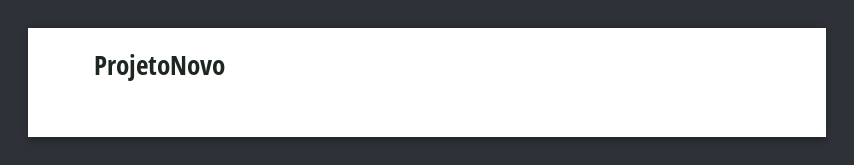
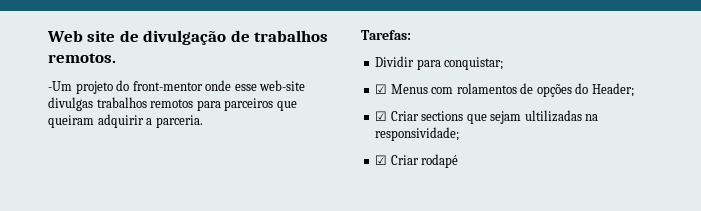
- ProjetoNovo
+ Web site de divulgação de trabalhos remotos.
+ -Um projeto do front-mentor onde esse web-site divulgas trabalhos remotos para parceiros que queiram adquirir a parceria.
+ Tarefas:
+ Dividir para conquistar;
+ ☑ Menus com rolamentos de opções do Header;
+ ☑ Criar sections que sejam ultilizadas na responsividade;
+ ☑ Criar rodapé

